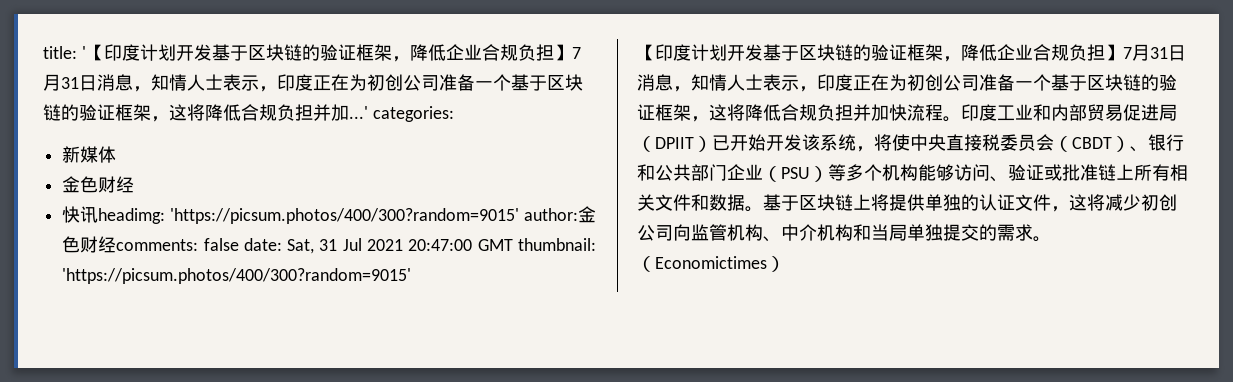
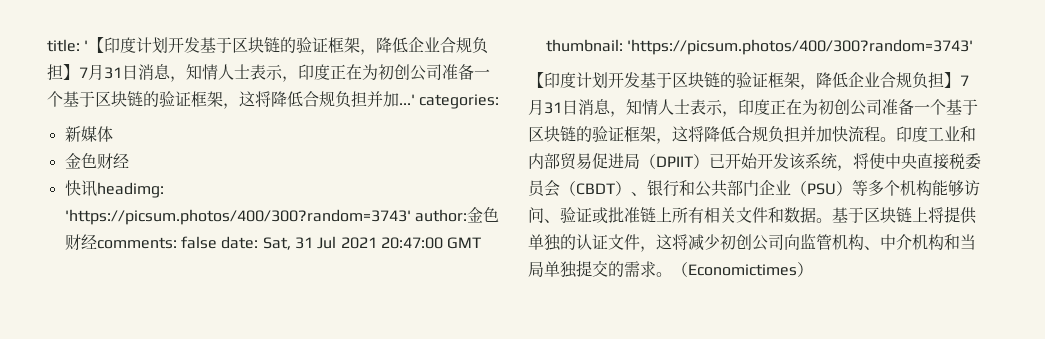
- 快讯headimg: 'https://picsum.photos/400/300?random=9015' author:金色财经comments: false date: Sat, 31 Jul 2021 20:47:00 GMT thumbnail: 'https://picsum.photos/400/300?random=9015'
+ 快讯headimg: 'https://picsum.photos/400/300?random=3743' author:金色财经comments: false date: Sat, 31 Jul 2021 20:47:00 GMT thumbnail: 'https://picsum.photos/400/300?random=3743'

